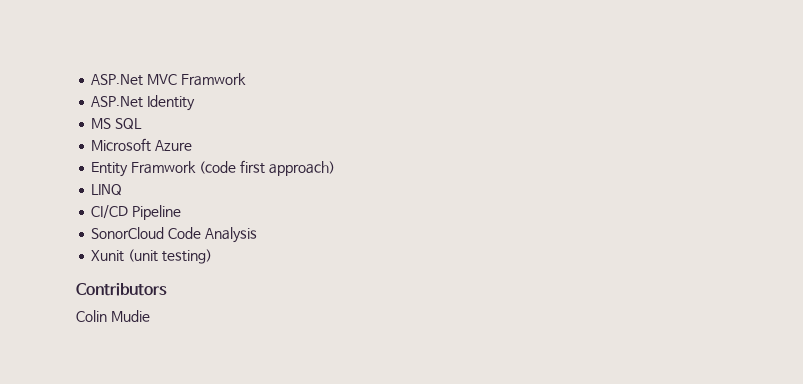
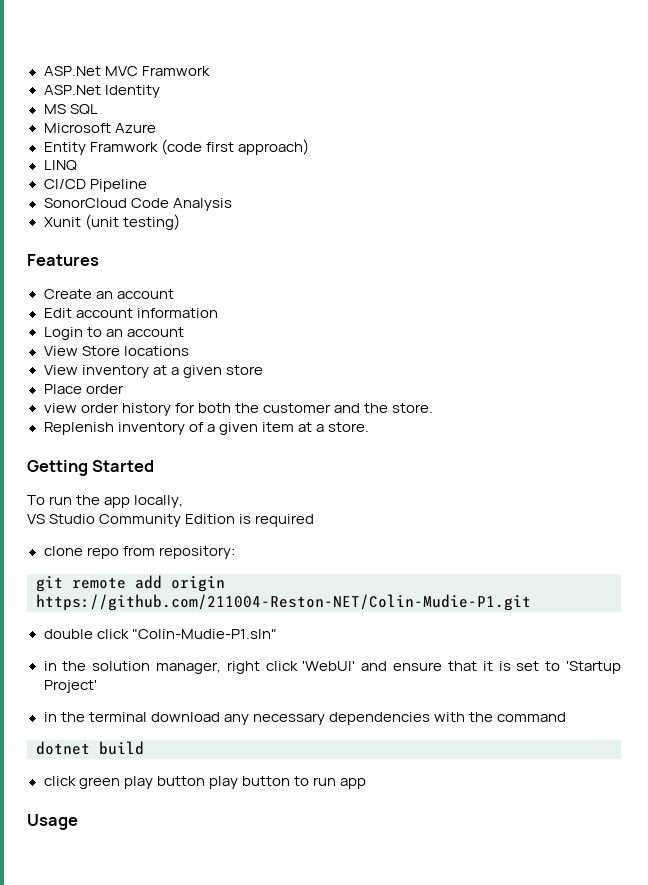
- Contributors
- Colin Mudie
+ Features
+ Create an account
+ Edit account information
+ Login to an account
+ View Store locations
+ View inventory at a given store
+ Place order
+ view order history for both the customer and the store.
+ Replenish inventory of a given item at a store.
+ Getting Started
+ To run the app locally,
+ VS Studio Community Edition is required
+ clone repo from repository:
+ git remote add origin https://github.com/211004-Reston-NET/Colin-Mudie-P1.git
+ double click "Colin-Mudie-P1.sln"
+ in the solution manager, right click 'WebUI' and ensure that it is set to 'Startup Project'
+ in the terminal download any necessary dependencies with the command
+ dotnet build
+ click green play button play button to run app
+ Usage

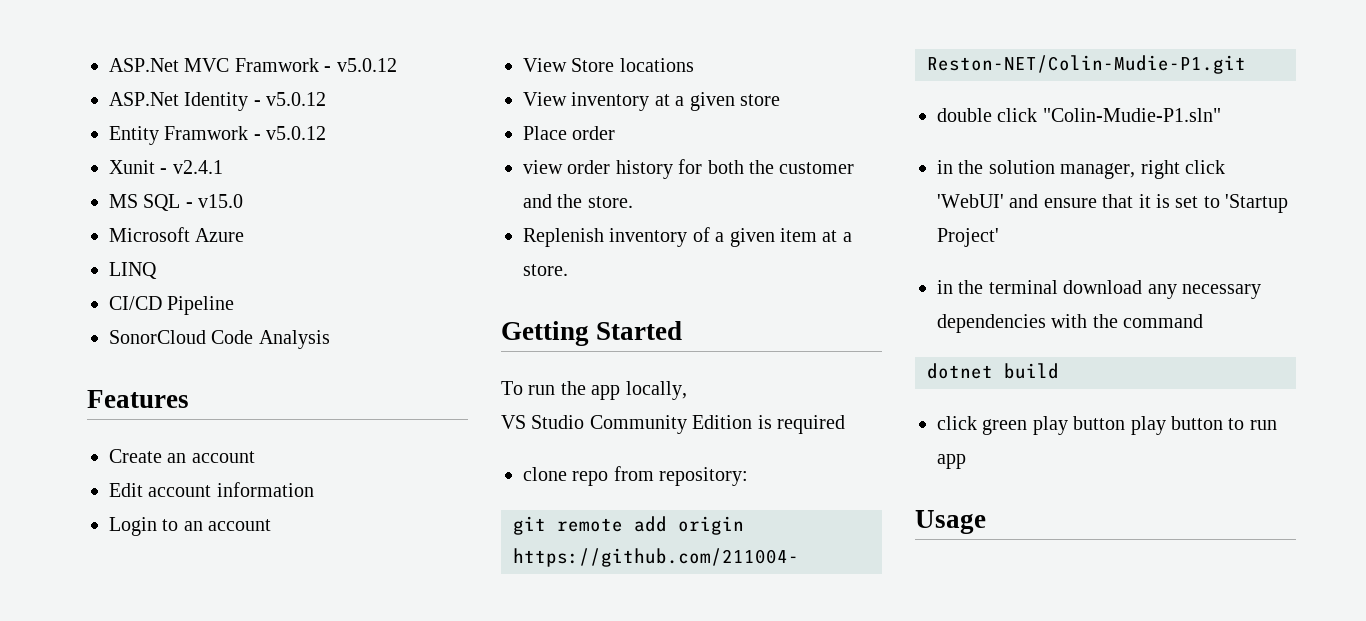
- ASP.Net MVC Framwork
+ ASP.Net MVC Framwork - v5.0.12
- ASP.Net Identity
+ ASP.Net Identity - v5.0.12
+ Entity Framwork - v5.0.12
+ Xunit - v2.4.1
- MS SQL
+ MS SQL - v15.0
- Entity Framwork (code first approach)
- Xunit (unit testing)

